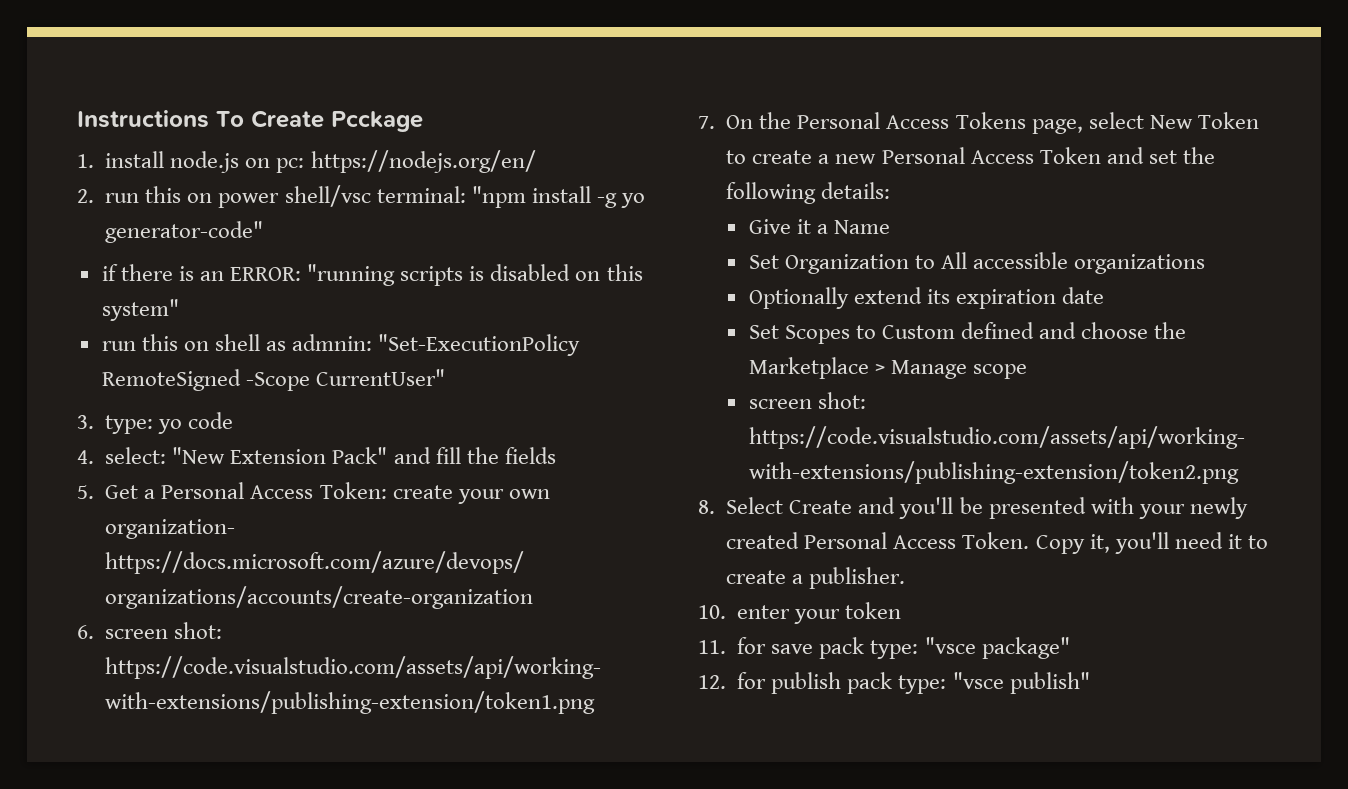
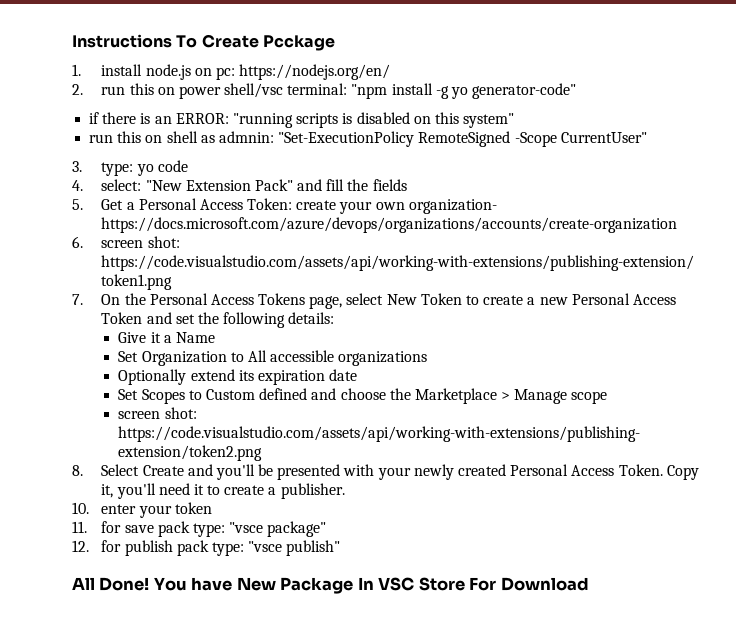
+ All Done! You have New Package In VSC Store For Download

